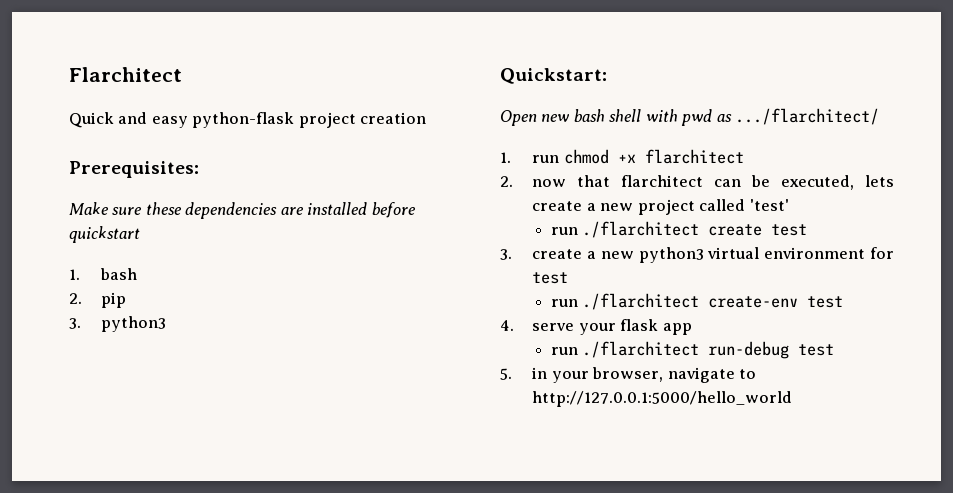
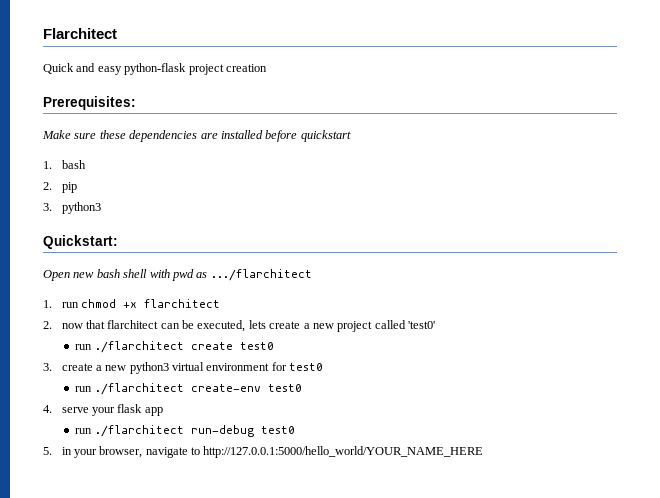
- Open new bash shell with pwd as .../flarchitect/
+ Open new bash shell with pwd as .../flarchitect
- 2. now that flarchitect can be executed, lets create a new project called 'test'
+ 2. now that flarchitect can be executed, lets create a new project called 'test0'
- run ./flarchitect create test
+ run ./flarchitect create test0
- 3. create a new python3 virtual environment for test
+ 3. create a new python3 virtual environment for test0
- run ./flarchitect create-env test
+ run ./flarchitect create-env test0
- run ./flarchitect run-debug test
+ run ./flarchitect run-debug test0
- 5. in your browser, navigate to http://127.0.0.1:5000/hello_world
+ 5. in your browser, navigate to http://127.0.0.1:5000/hello_world/YOUR_NAME_HERE

